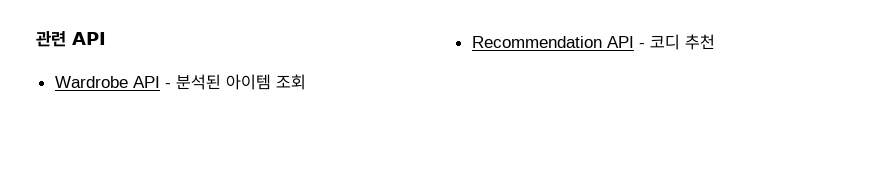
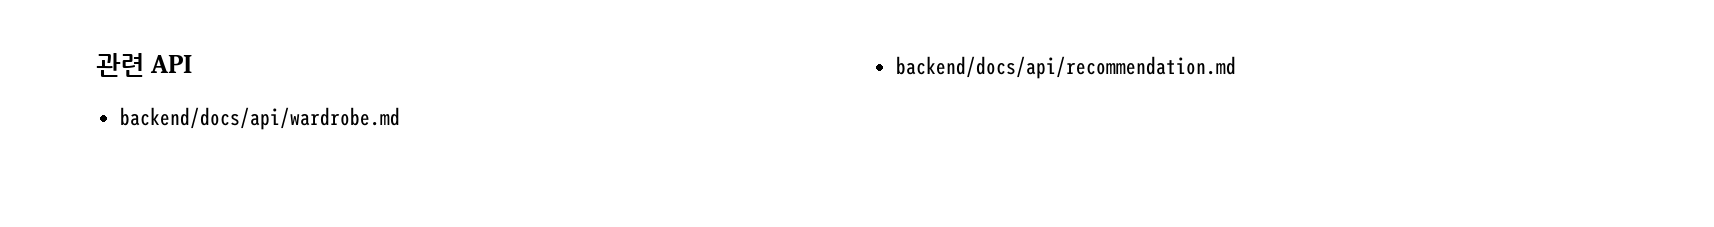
- Wardrobe API - 분석된 아이템 조회
- Recommendation API - 코디 추천
+ backend/docs/api/wardrobe.md
+ backend/docs/api/recommendation.md

